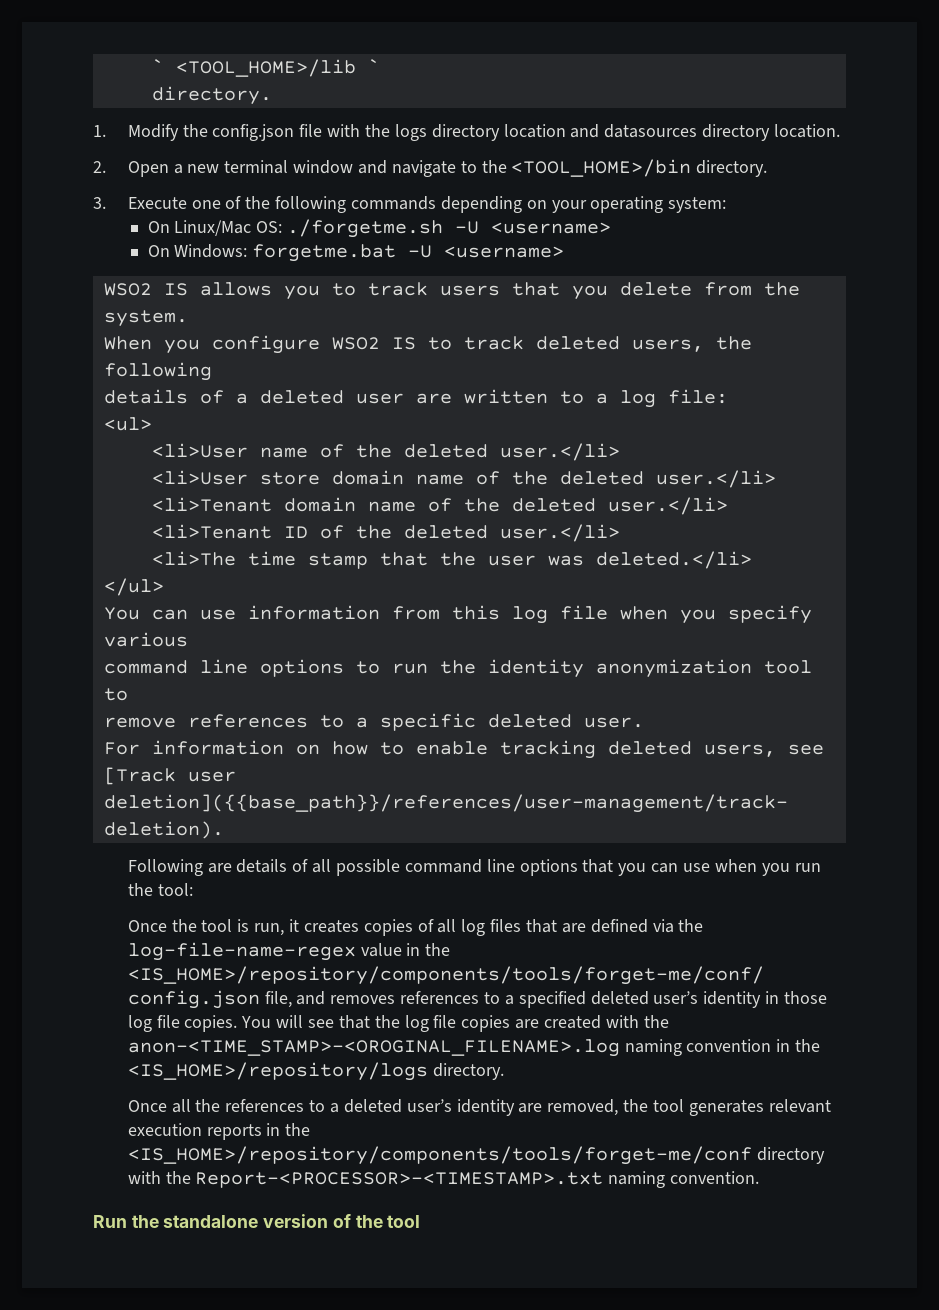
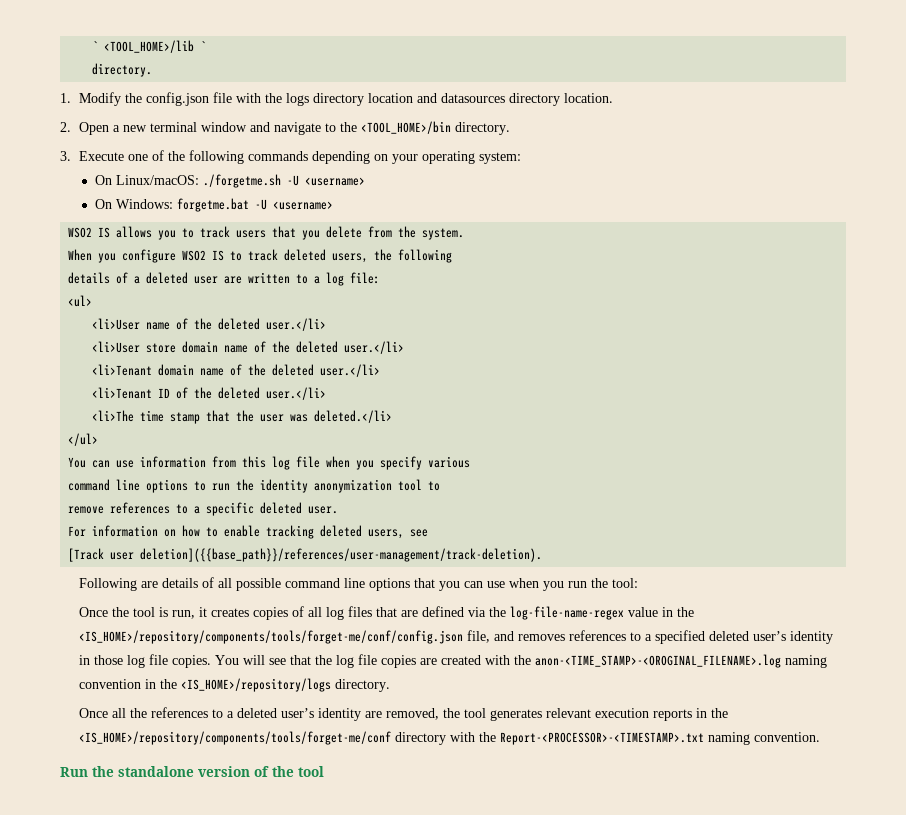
- On Linux/Mac OS: ./forgetme.sh -U <username>
+ On Linux/macOS: ./forgetme.sh -U <username>

